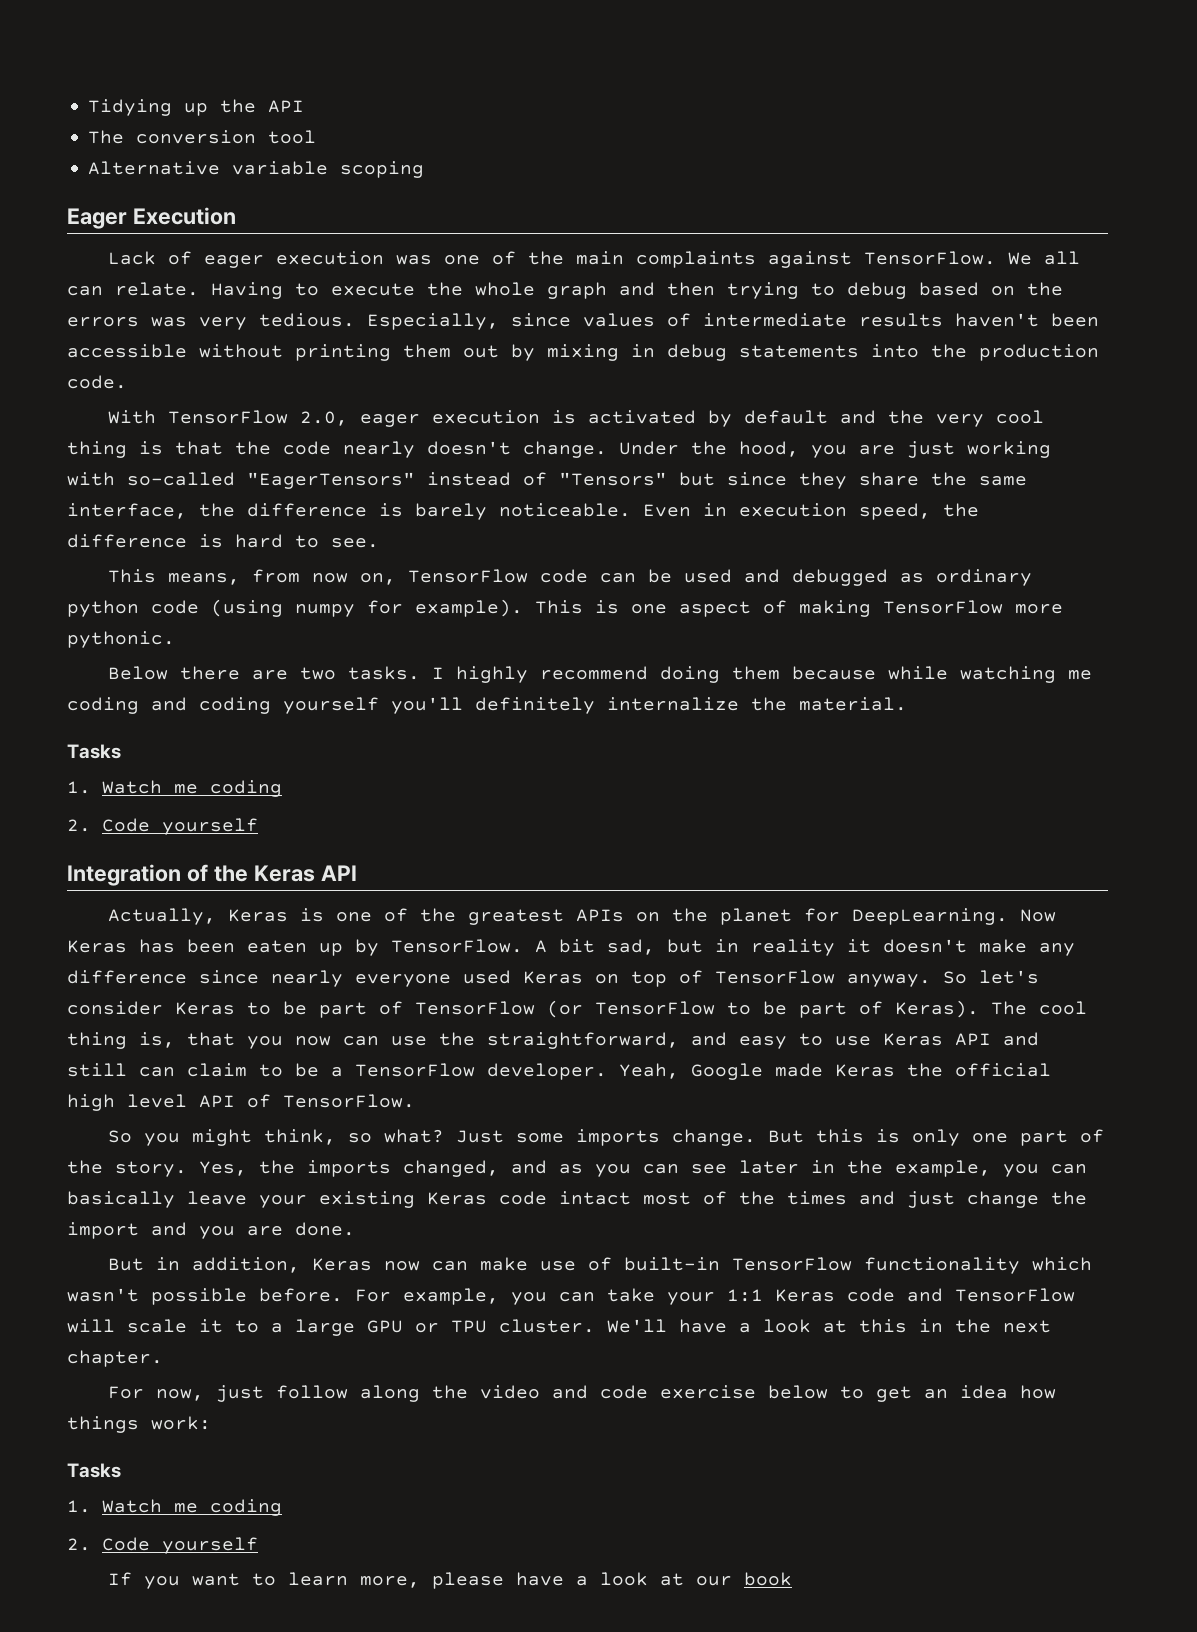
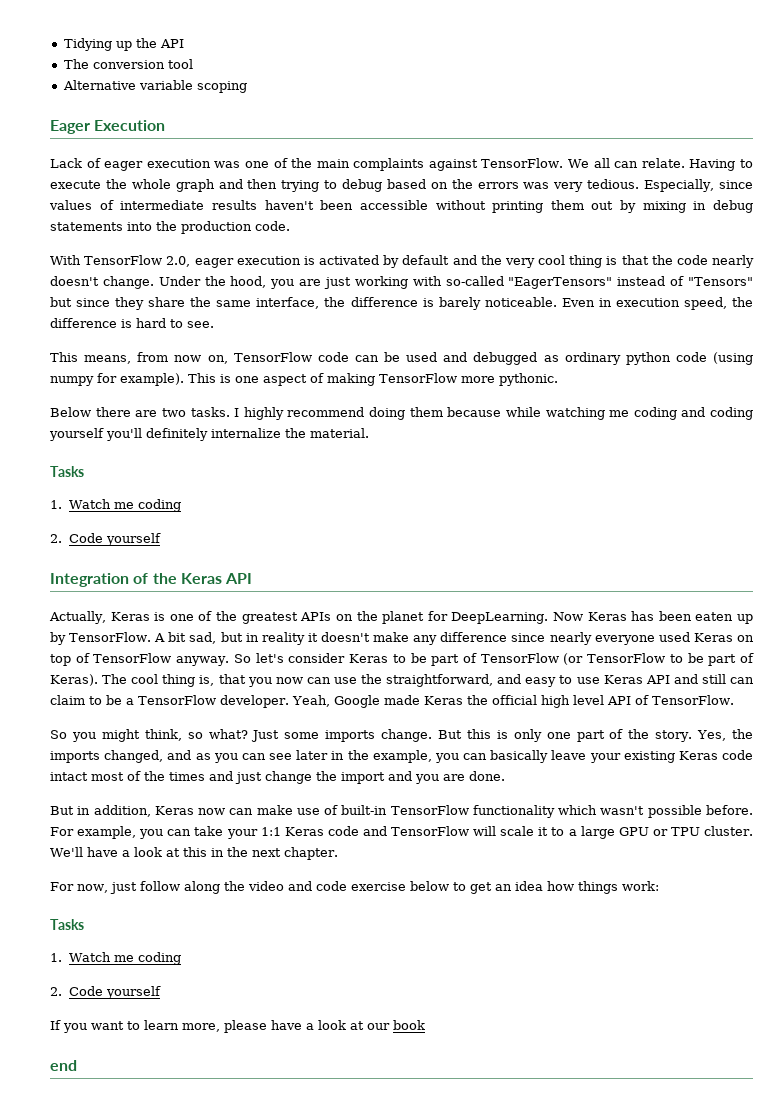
+ end

